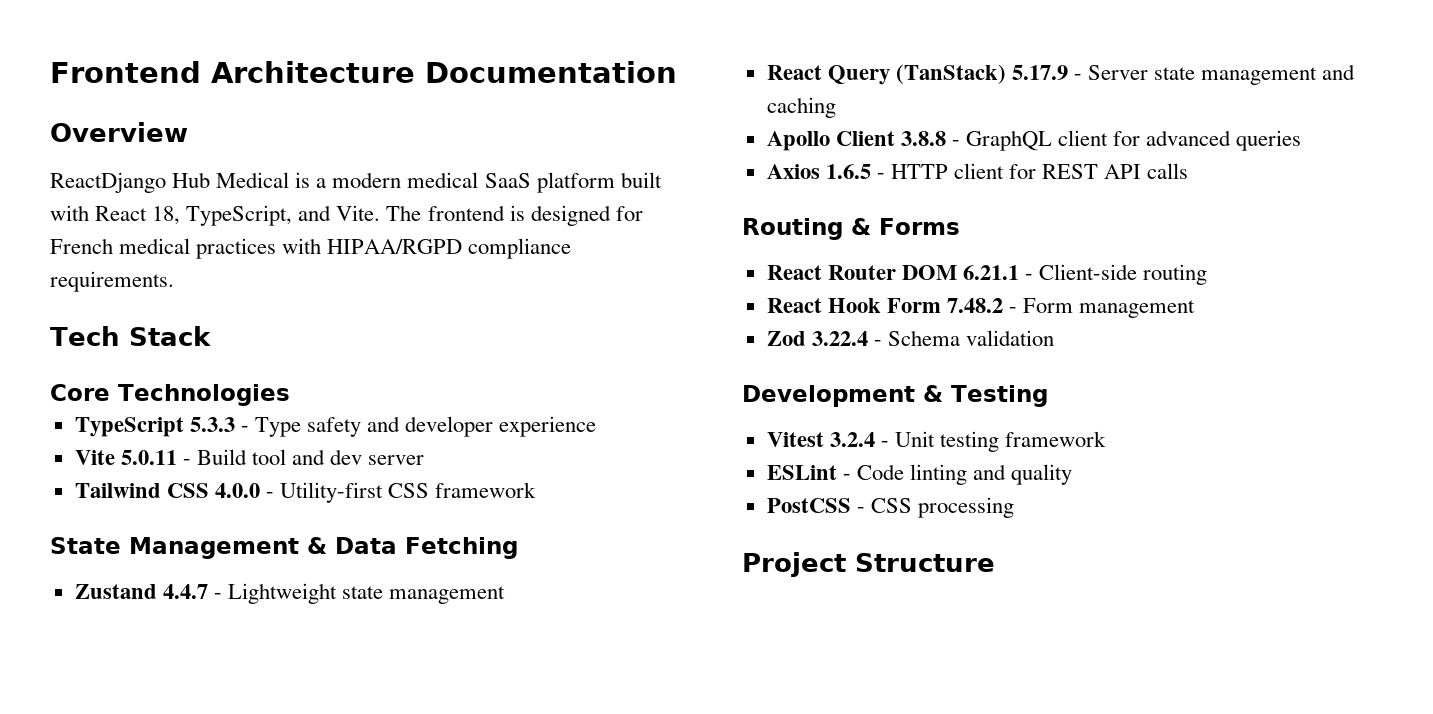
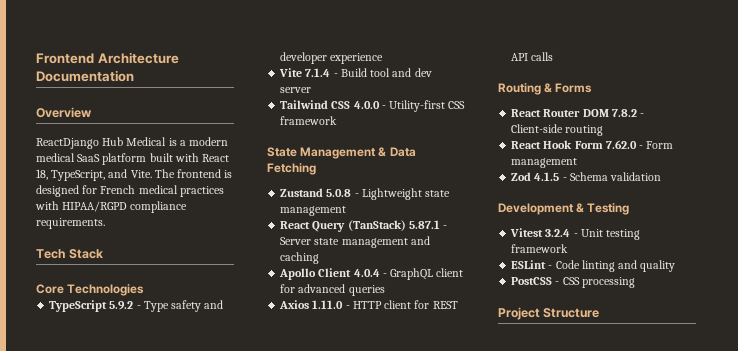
- TypeScript 5.3.3 - Type safety and developer experience
+ TypeScript 5.9.2 - Type safety and developer experience
- Vite 5.0.11 - Build tool and dev server
+ Vite 7.1.4 - Build tool and dev server
- Zustand 4.4.7 - Lightweight state management
+ Zustand 5.0.8 - Lightweight state management
- React Query (TanStack) 5.17.9 - Server state management and caching
+ React Query (TanStack) 5.87.1 - Server state management and caching
- Apollo Client 3.8.8 - GraphQL client for advanced queries
+ Apollo Client 4.0.4 - GraphQL client for advanced queries
- Axios 1.6.5 - HTTP client for REST API calls
+ Axios 1.11.0 - HTTP client for REST API calls
- React Router DOM 6.21.1 - Client-side routing
+ React Router DOM 7.8.2 - Client-side routing
- React Hook Form 7.48.2 - Form management
+ React Hook Form 7.62.0 - Form management
- Zod 3.22.4 - Schema validation
+ Zod 4.1.5 - Schema validation

